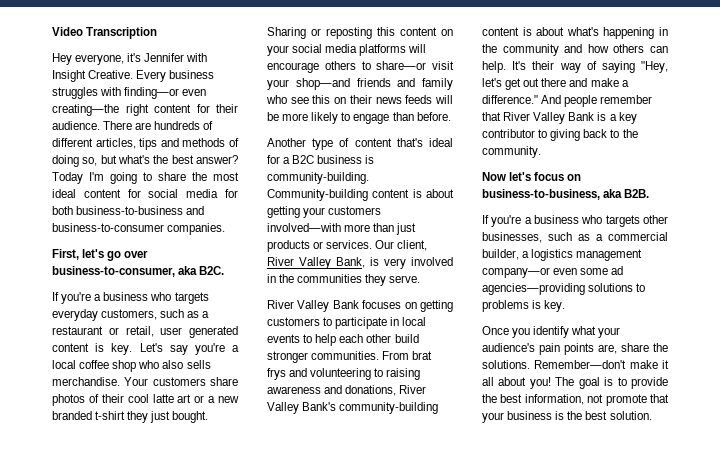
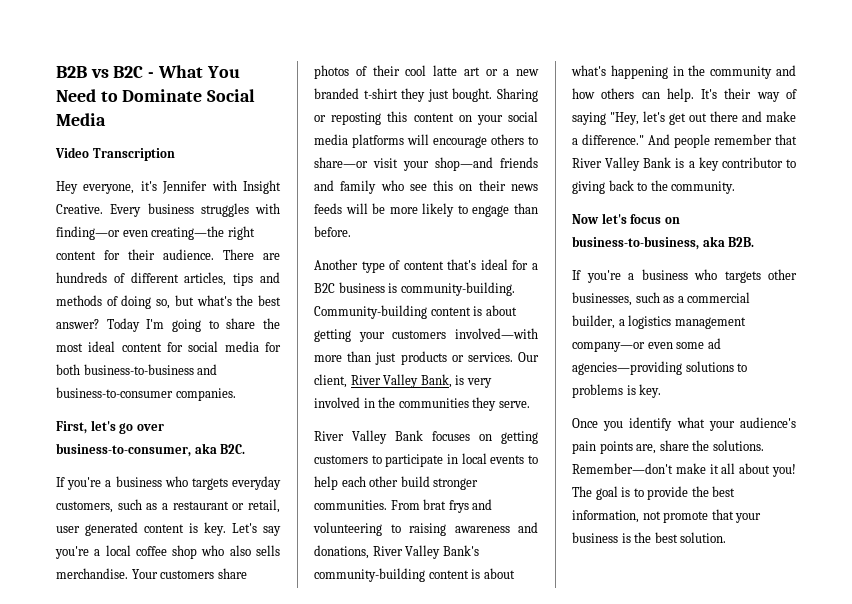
+ B2B vs B2C - What You Need to Dominate Social Media

